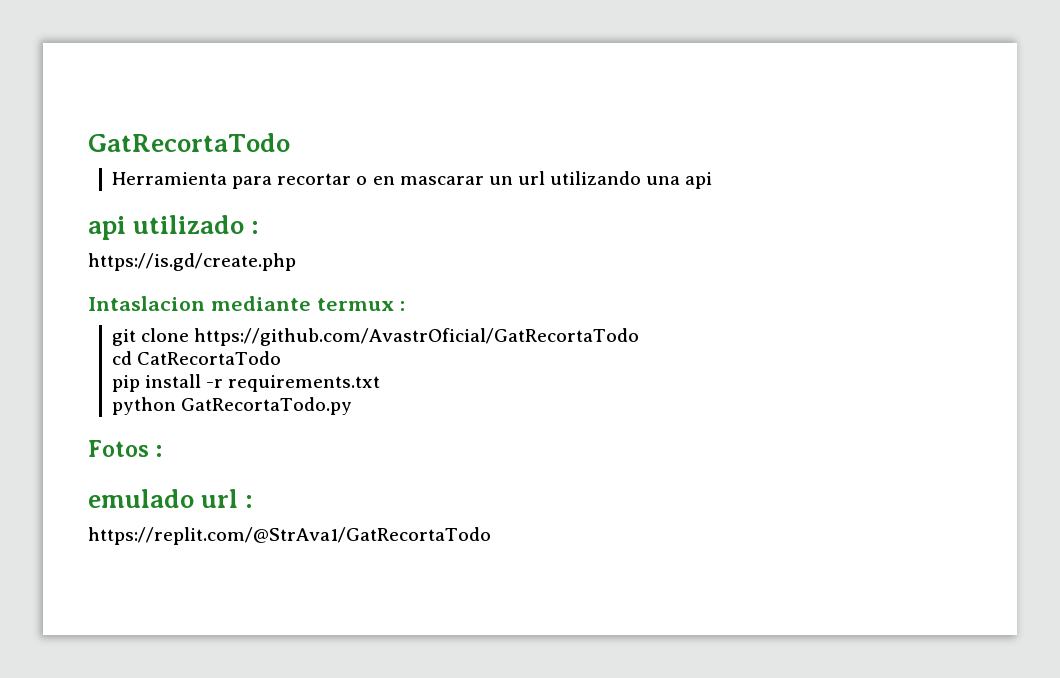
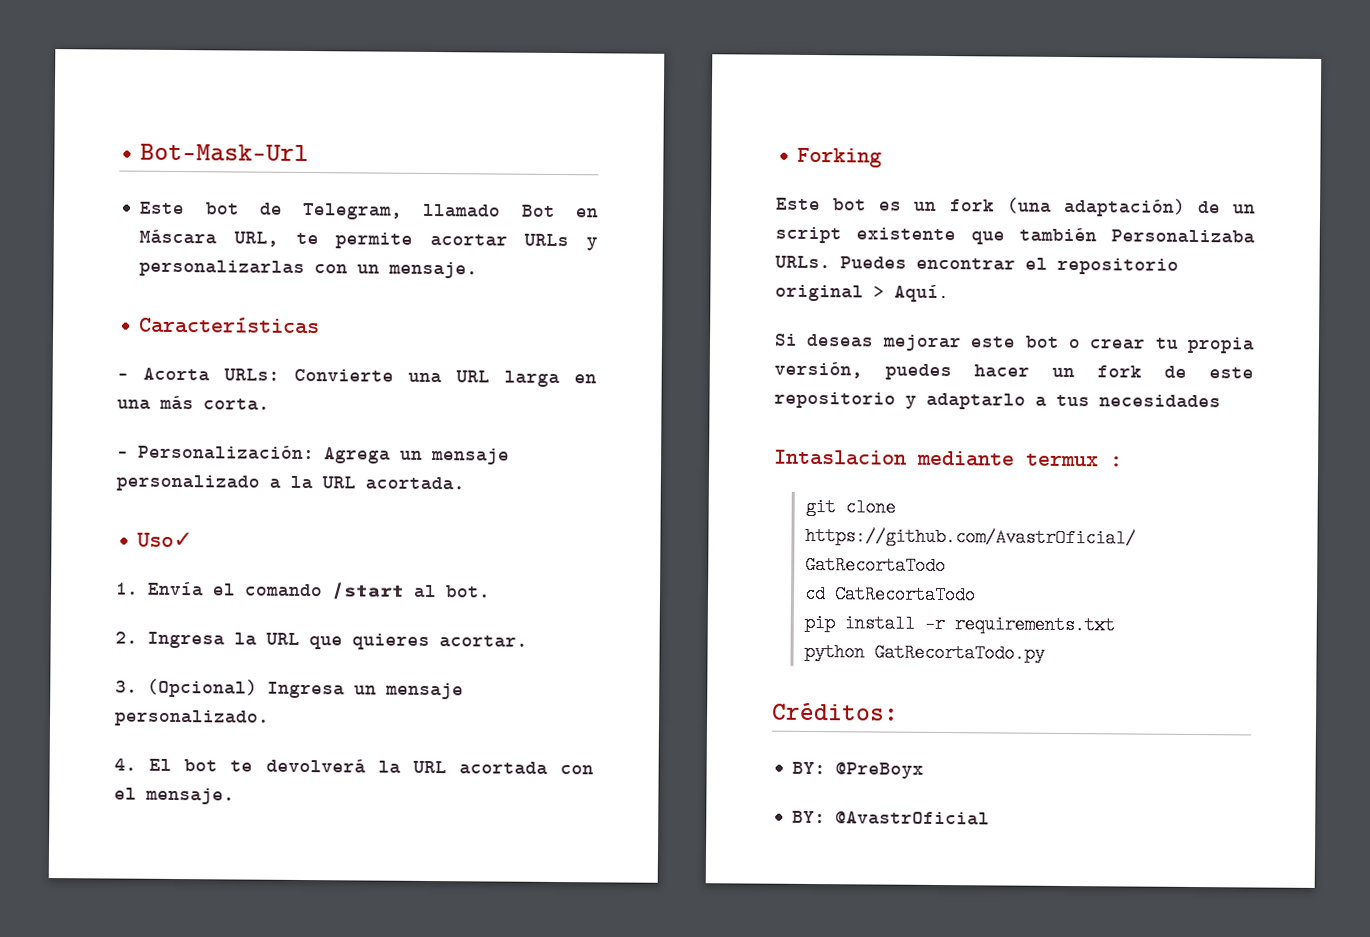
- GatRecortaTodo
- Herramienta para recortar o en mascarar un url utilizando una api
- api utilizado :
- https://is.gd/create.php
+ Bot-Mask-Url
+ Este bot de Telegram, llamado Bot en Máscara URL, te permite acortar URLs y personalizarlas con un mensaje.
+ Características
+ - Acorta URLs: Convierte una URL larga en una más corta.
+ - Personalización: Agrega un mensaje personalizado a la URL acortada.
+ Uso✓
+ 1. Envía el comando /start al bot.
+ 2. Ingresa la URL que quieres acortar.
+ 3. (Opcional) Ingresa un mensaje personalizado.
+ 4. El bot te devolverá la URL acortada con el mensaje.
+ Forking
+ Este bot es un fork (una adaptación) de un script existente que también Personalizaba URLs. Puedes encontrar el repositorio original > Aquí.
+ Si deseas mejorar este bot o crear tu propia versión, puedes hacer un fork de este repositorio y adaptarlo a tus necesidades
- Fotos :
- emulado url :
- https://replit.com/@StrAva1/GatRecortaTodo
+ Créditos:
+ BY: @PreBoyx
+ BY: @AvastrOficial

